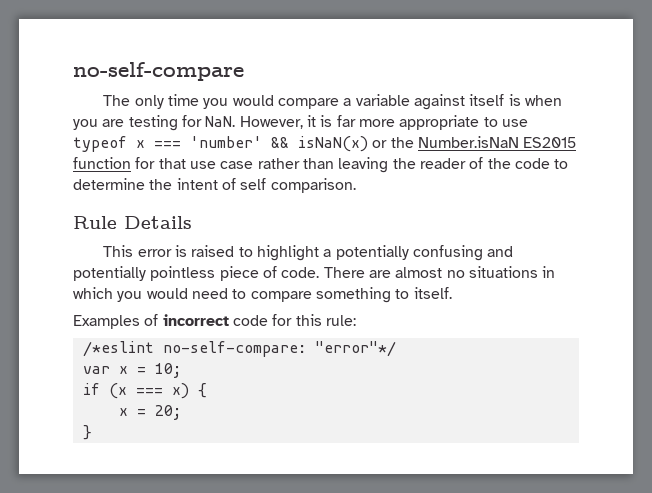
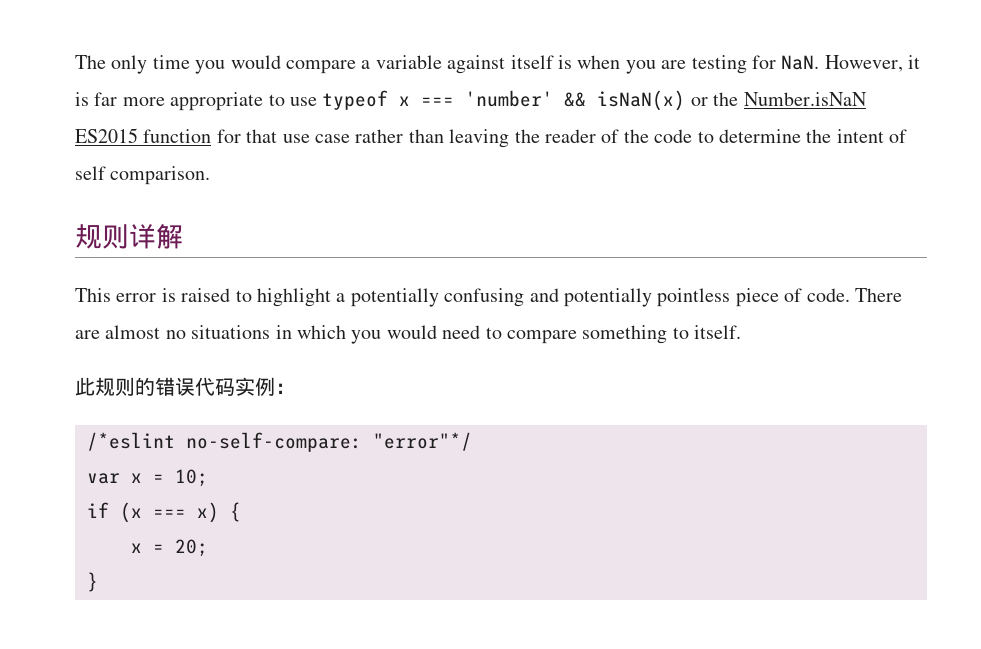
- no-self-compare
- Rule Details
+ 规则详解
- Examples of incorrect code for this rule:
+ 此规则的错误代码实例：

